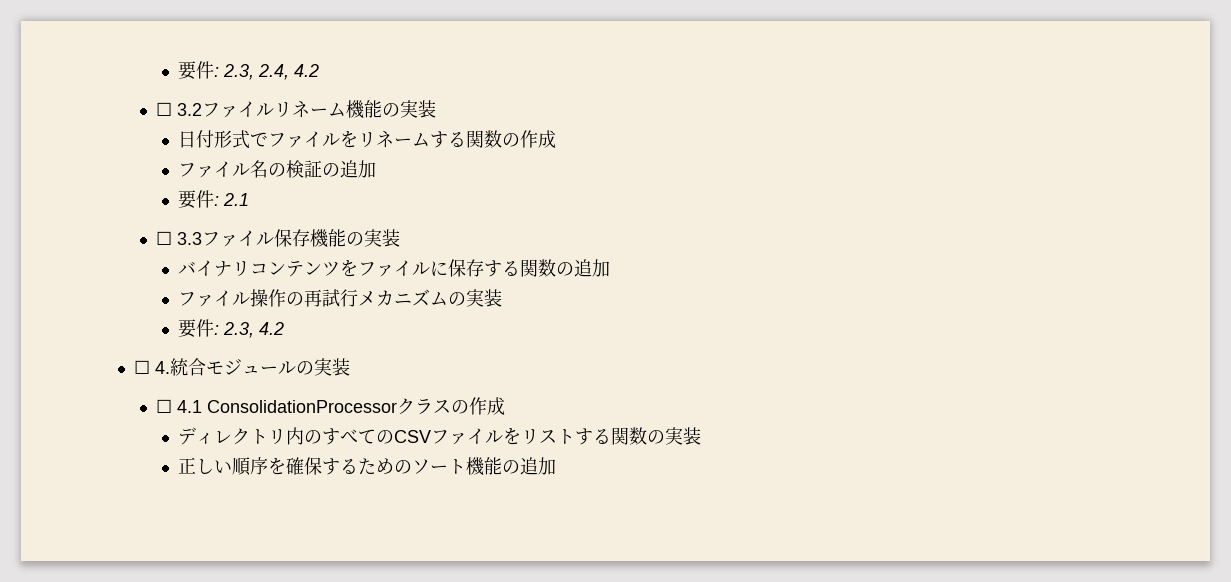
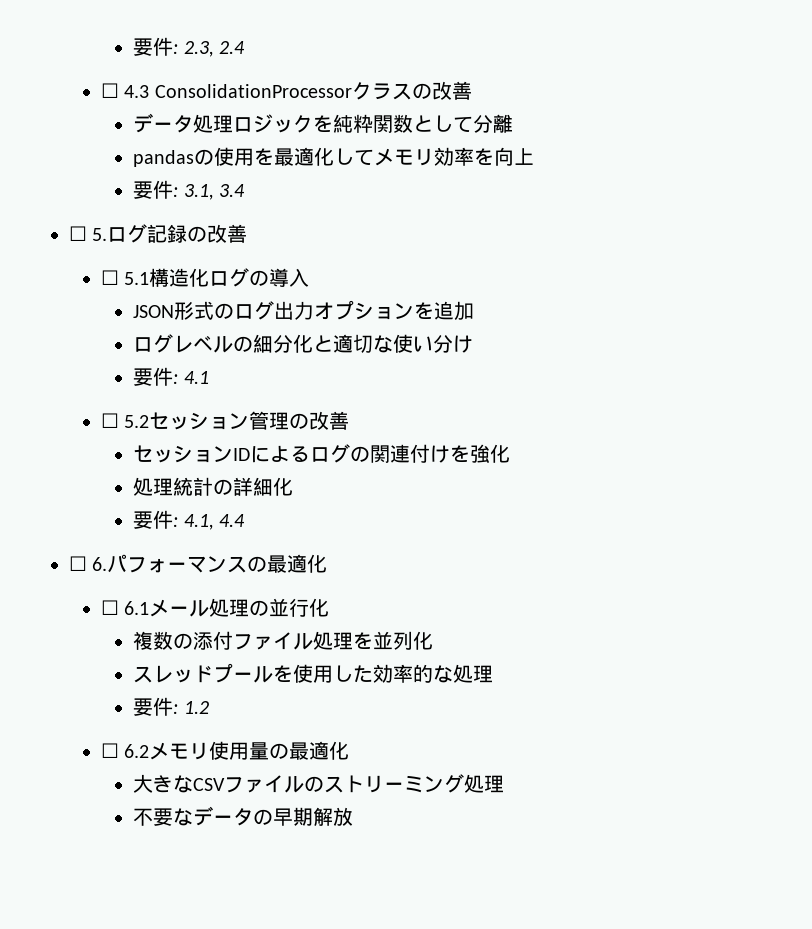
- 要件: 2.3, 2.4, 4.2
- ☐ 3.2ファイルリネーム機能の実装
- 日付形式でファイルをリネームする関数の作成
- ファイル名の検証の追加
- 要件: 2.1
- ☐ 3.3ファイル保存機能の実装
- バイナリコンテンツをファイルに保存する関数の追加
- ファイル操作の再試行メカニズムの実装
- 要件: 2.3, 4.2
- ☐ 4.統合モジュールの実装
- ☐ 4.1 ConsolidationProcessorクラスの作成
- ディレクトリ内のすべてのCSVファイルをリストする関数の実装
- 正しい順序を確保するためのソート機能の追加
+ 要件: 2.3, 2.4
+ ☐ 4.3 ConsolidationProcessorクラスの改善
+ データ処理ロジックを純粋関数として分離
+ pandasの使用を最適化してメモリ効率を向上
+ 要件: 3.1, 3.4
+ ☐ 5.ログ記録の改善
+ ☐ 5.1構造化ログの導入
+ JSON形式のログ出力オプションを追加
+ ログレベルの細分化と適切な使い分け
+ 要件: 4.1
+ ☐ 5.2セッション管理の改善
+ セッションIDによるログの関連付けを強化
+ 処理統計の詳細化
+ 要件: 4.1, 4.4
+ ☐ 6.パフォーマンスの最適化
+ ☐ 6.1メール処理の並行化
+ 複数の添付ファイル処理を並列化
+ スレッドプールを使用した効率的な処理
+ 要件: 1.2
+ ☐ 6.2メモリ使用量の最適化
+ 大きなCSVファイルのストリーミング処理
+ 不要なデータの早期解放

